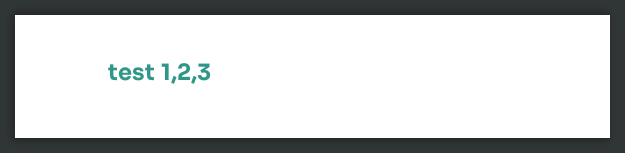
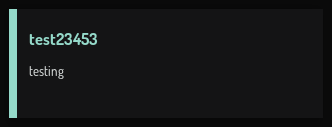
- test 1,2,3
+ test23453
+ testing

